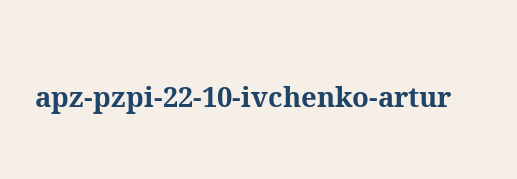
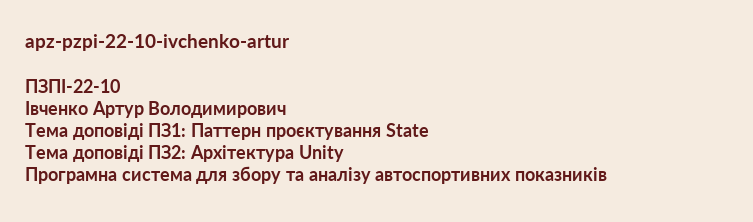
+ ПЗПІ-22-10
+ Івченко Артур Володимирович
+ Тема доповіді ПЗ1: Паттерн проєктування State
+ Тема доповіді ПЗ2: Архітектура Unity
+ Програмна система для збору та аналізу автоспортивних показників

